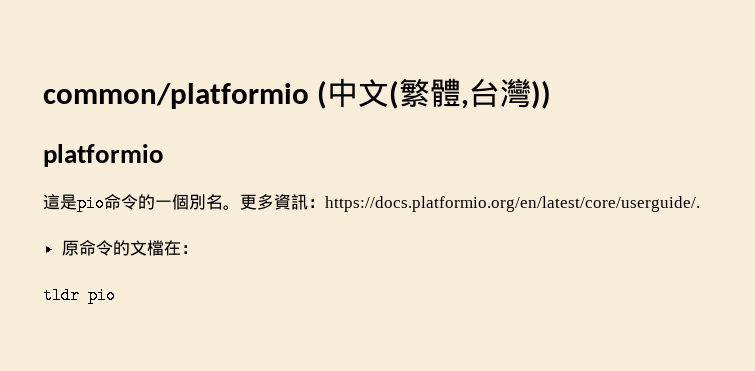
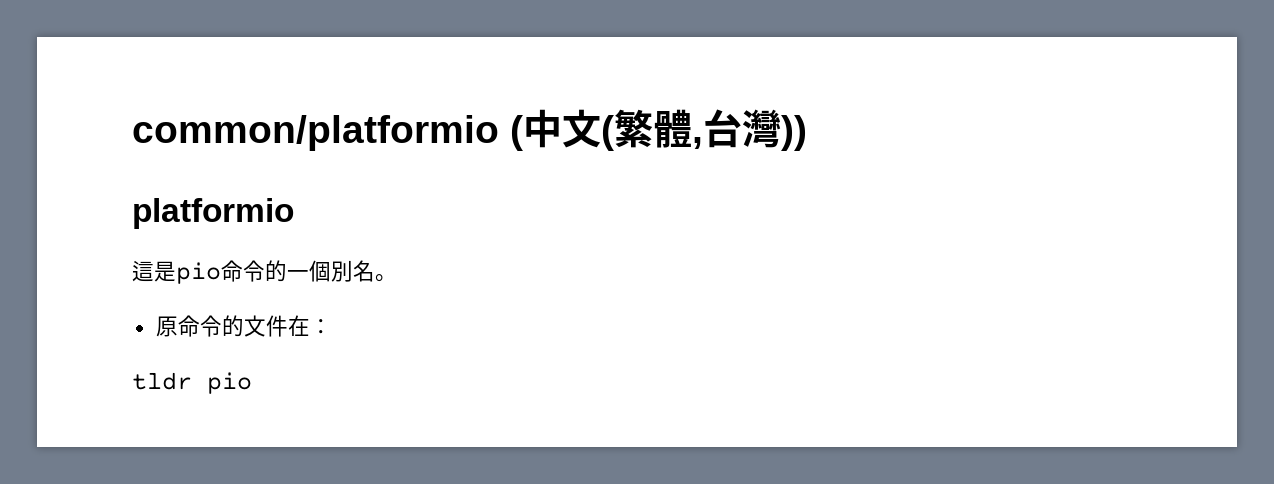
- 更多資訊：https://docs.platformio.org/en/latest/core/userguide/.
- 原命令的文檔在：
+ 原命令的文件在：

